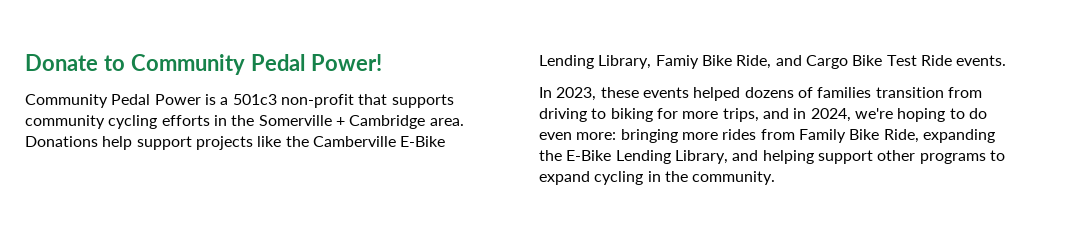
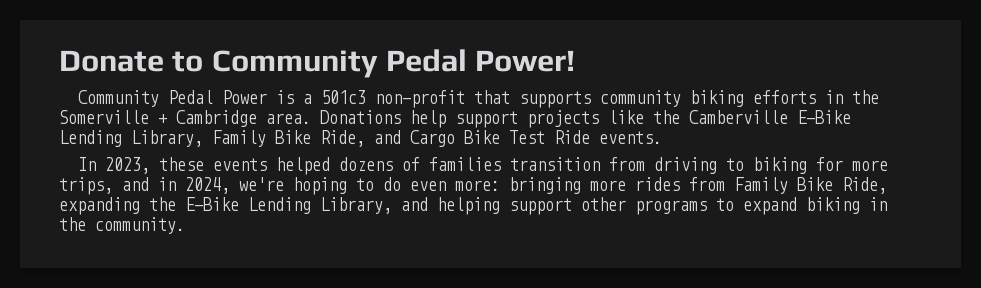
- Community Pedal Power is a 501c3 non-profit that supports community cycling efforts in the Somerville + Cambridge area.
+ Community Pedal Power is a 501c3 non-profit that supports community biking efforts in the Somerville + Cambridge area.
- Donations help support projects like the Camberville E-Bike Lending Library, Famiy Bike Ride, and Cargo Bike Test Ride events.
+ Donations help support projects like the Camberville E-Bike Lending Library, Family Bike Ride, and Cargo Bike Test Ride events.
- In 2023, these events helped dozens of families transition from driving to biking for more trips, and in 2024, we're hoping to do even more: bringing more rides from Family Bike Ride, expanding the E-Bike Lending Library, and helping support other programs to expand cycling in the community.
+ In 2023, these events helped dozens of families transition from driving to biking for more trips, and in 2024, we're hoping to do even more: bringing more rides from Family Bike Ride, expanding the E-Bike Lending Library, and helping support other programs to expand biking in the community.

